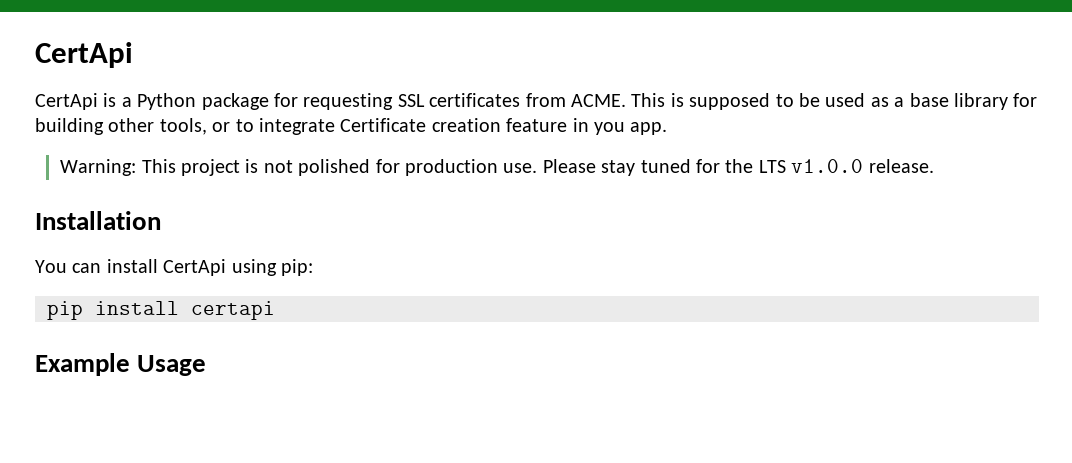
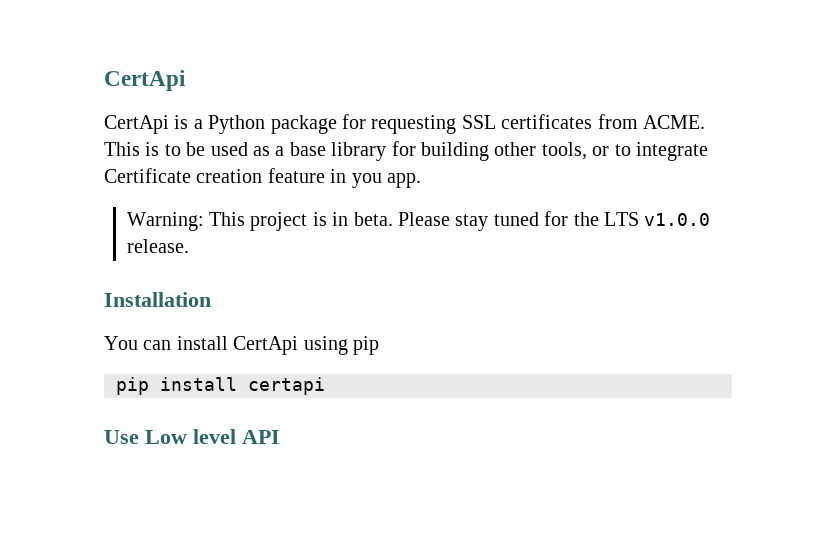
- This is supposed to be used as a base library for building other tools, or to integrate Certificate creation feature in you app.
+ This is to be used as a base library for building other tools, or to integrate Certificate creation feature in you app.
- Warning: This project is not polished for production use.
+ Warning: This project is in beta.
- You can install CertApi using pip:
+ You can install CertApi using pip
- Example Usage
+ Use Low level API

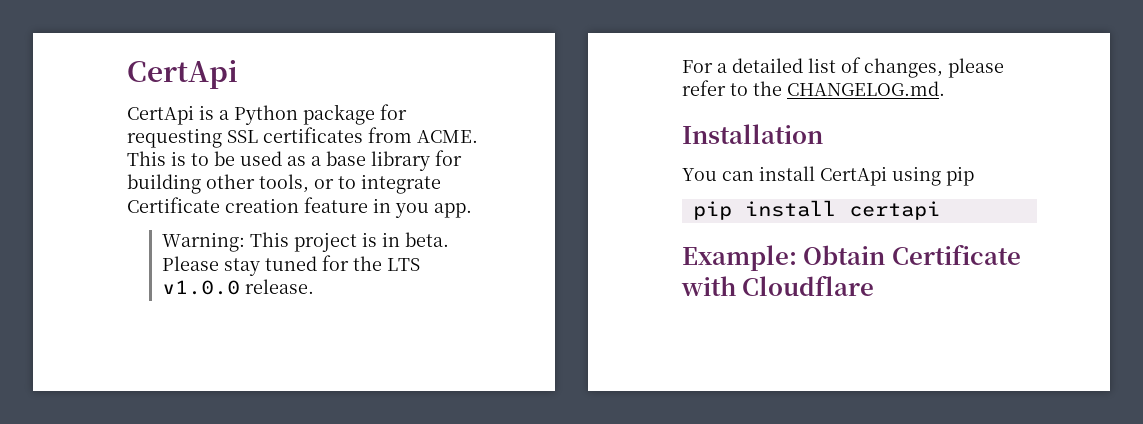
+ For a detailed list of changes, please refer to the CHANGELOG.md.
- Use Low level API
+ Example: Obtain Certificate with Cloudflare

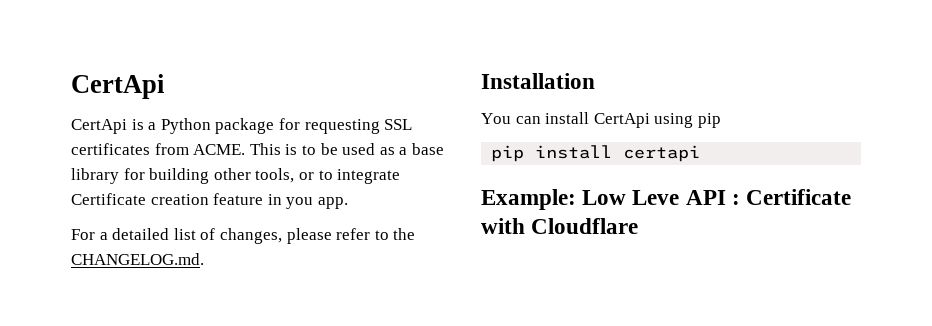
- Warning: This project is in beta. Please stay tuned for the LTS v1.0.0 release.
- Example: Obtain Certificate with Cloudflare
+ Example: Low Leve API : Certificate with Cloudflare

